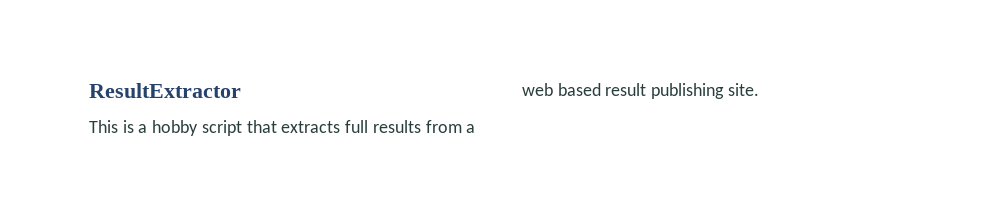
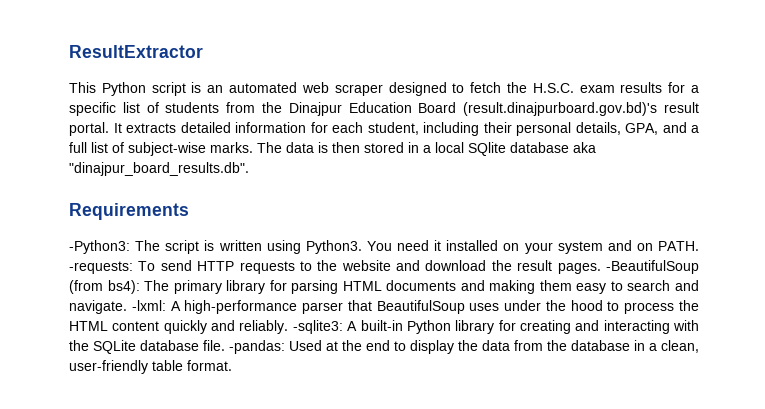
- This is a hobby script that extracts full results from a web based result publishing site.
+ This Python script is an automated web scraper designed to fetch the H.S.C. exam results for a specific list of students from the Dinajpur Education Board (result.dinajpurboard.gov.bd)'s result portal. It extracts detailed information for each student, including their personal details, GPA, and a full list of subject-wise marks. The data is then stored in a local SQlite database aka "dinajpur_board_results.db".
+ Requirements
+ -Python3: The script is written using Python3. You need it installed on your system and on PATH. -requests: To send HTTP requests to the website and download the result pages. -BeautifulSoup (from bs4): The primary library for parsing HTML documents and making them easy to search and navigate. -lxml: A high-performance parser that BeautifulSoup uses under the hood to process the HTML content quickly and reliably. -sqlite3: A built-in Python library for creating and interacting with the SQLite database file. -pandas: Used at the end to display the data from the database in a clean, user-friendly table format.

